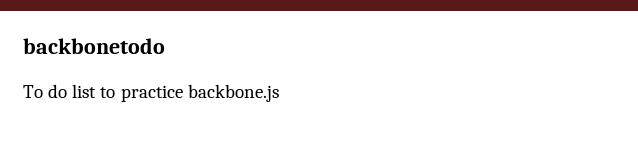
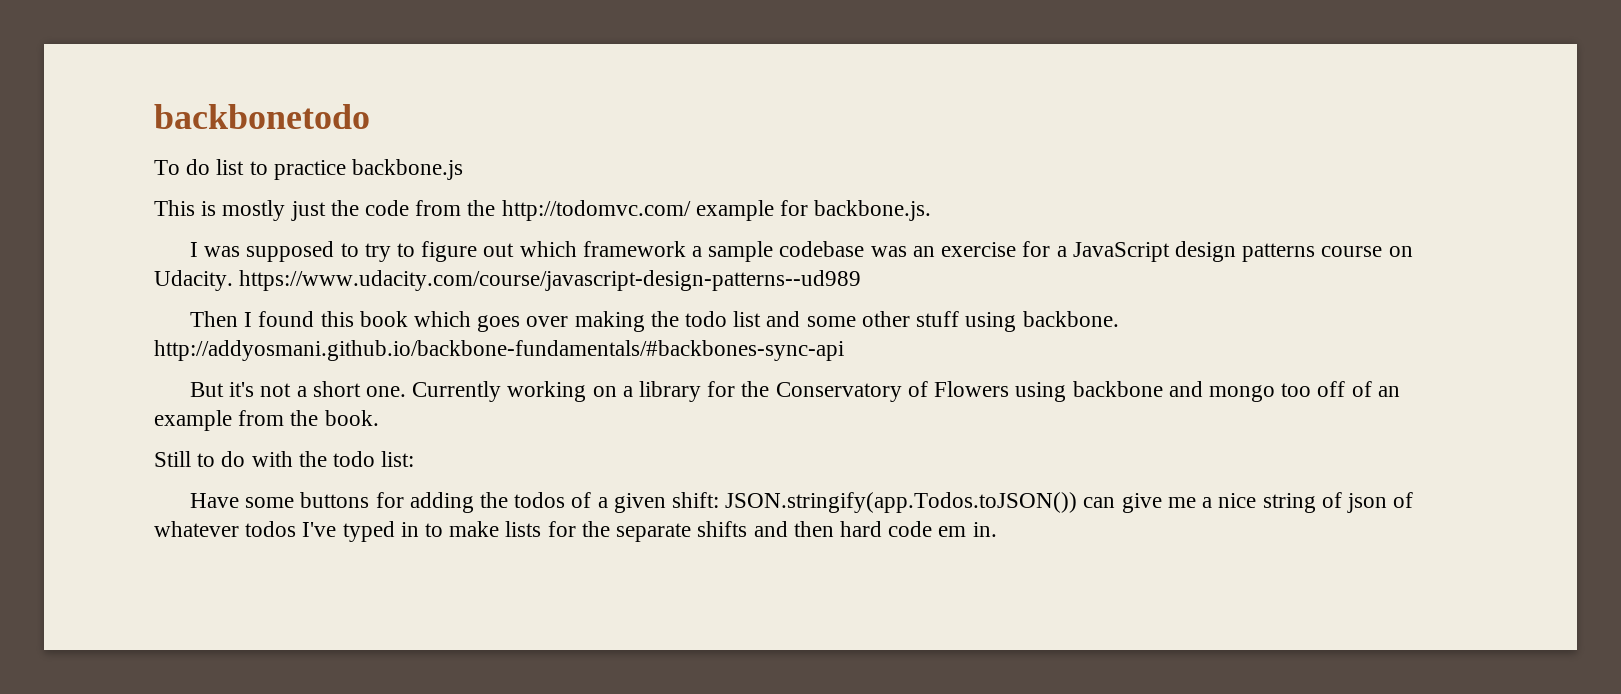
+ This is mostly just the code from the http://todomvc.com/ example for backbone.js.
+ I was supposed to try to figure out which framework a sample codebase was an exercise for a JavaScript design patterns course on Udacity. https://www.udacity.com/course/javascript-design-patterns--ud989
+ Then I found this book which goes over making the todo list and some other stuff using backbone. http://addyosmani.github.io/backbone-fundamentals/#backbones-sync-api
+ But it's not a short one. Currently working on a library for the Conservatory of Flowers using backbone and mongo too off of an example from the book.
+ Still to do with the todo list:
+ Have some buttons for adding the todos of a given shift: JSON.stringify(app.Todos.toJSON()) can give me a nice string of json of whatever todos I've typed in to make lists for the separate shifts and then hard code em in.

